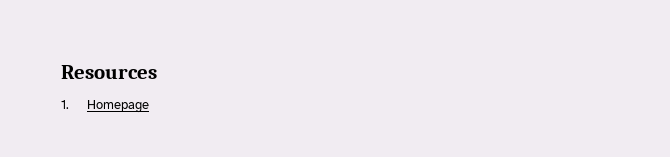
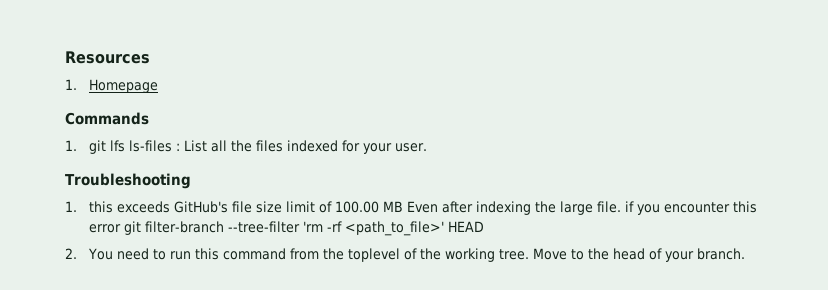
+ Commands
+ 1. git lfs ls-files : List all the files indexed for your user.
+ Troubleshooting
+ 1. this exceeds GitHub's file size limit of 100.00 MB Even after indexing the large file. if you encounter this error git filter-branch --tree-filter 'rm -rf <path_to_file>' HEAD
+ 2. You need to run this command from the toplevel of the working tree. Move to the head of your branch.

